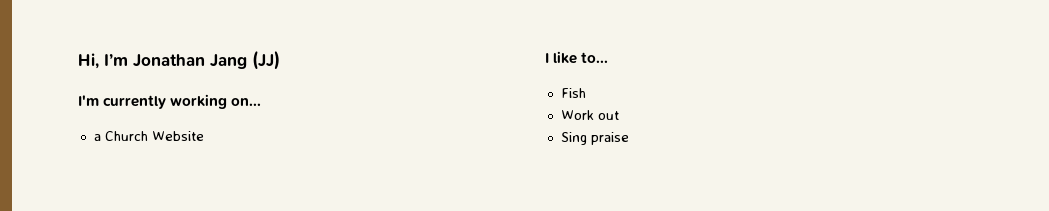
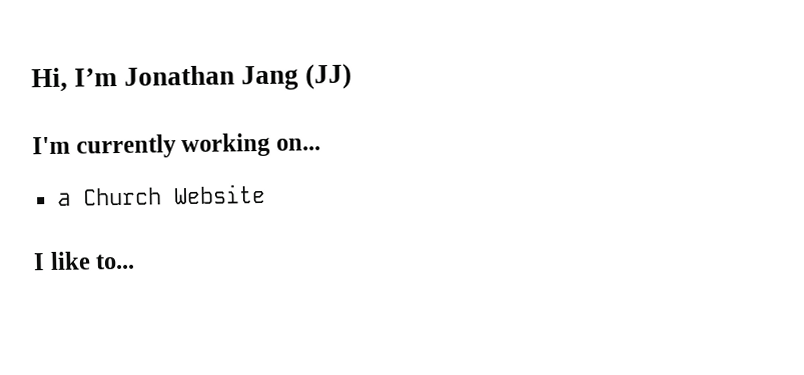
- Fish
- Work out
- Sing praise

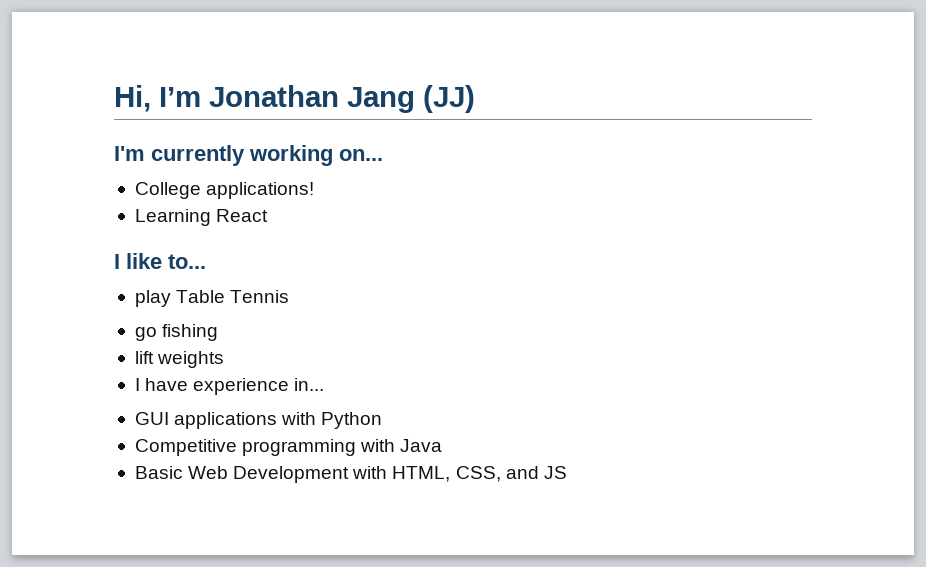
- a Church Website
+ College applications!
+ Learning React
+ play Table Tennis
+ go fishing
+ lift weights
+ I have experience in...
+ GUI applications with Python
+ Competitive programming with Java
+ Basic Web Development with HTML, CSS, and JS

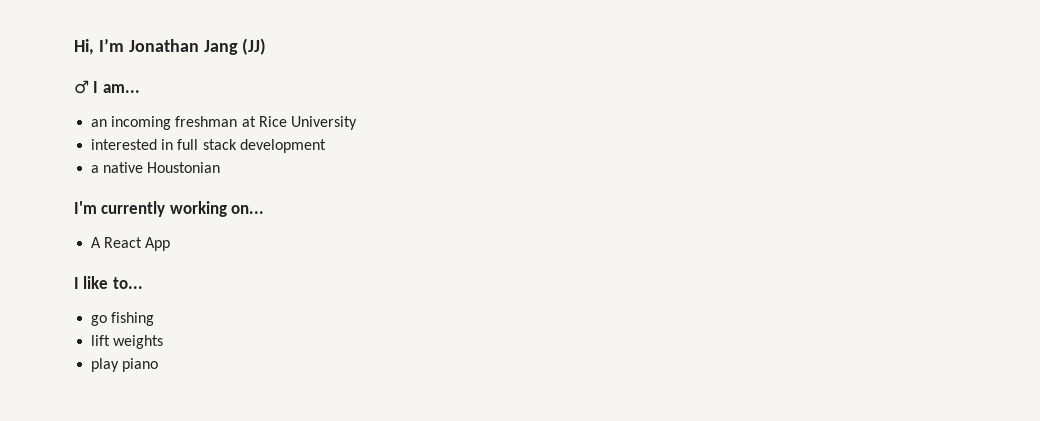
+ ♂ I am...
+ an incoming freshman at Rice University
+ interested in full stack development
+ a native Houstonian
- College applications!
- Learning React
+ A React App
- play Table Tennis
- I have experience in...
- GUI applications with Python
- Competitive programming with Java
- Basic Web Development with HTML, CSS, and JS
+ play piano

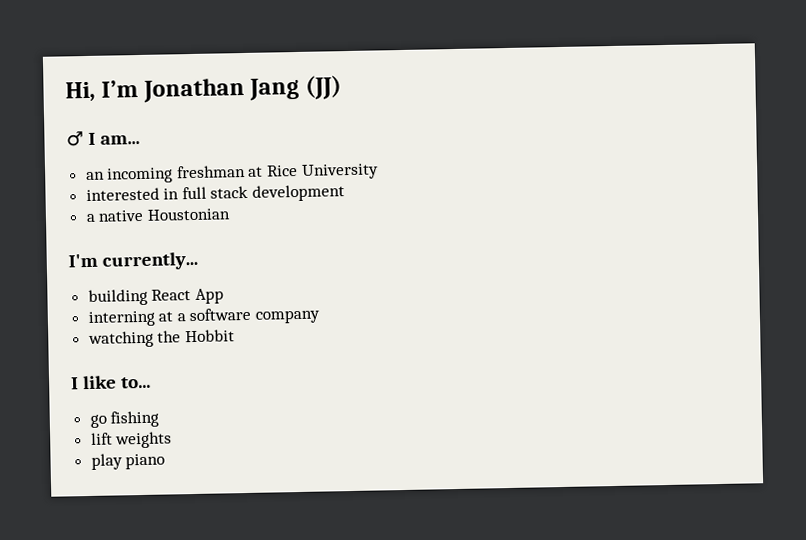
- I'm currently working on...
- A React App
+ I'm currently...
+ building React App
+ interning at a software company
+ watching the Hobbit

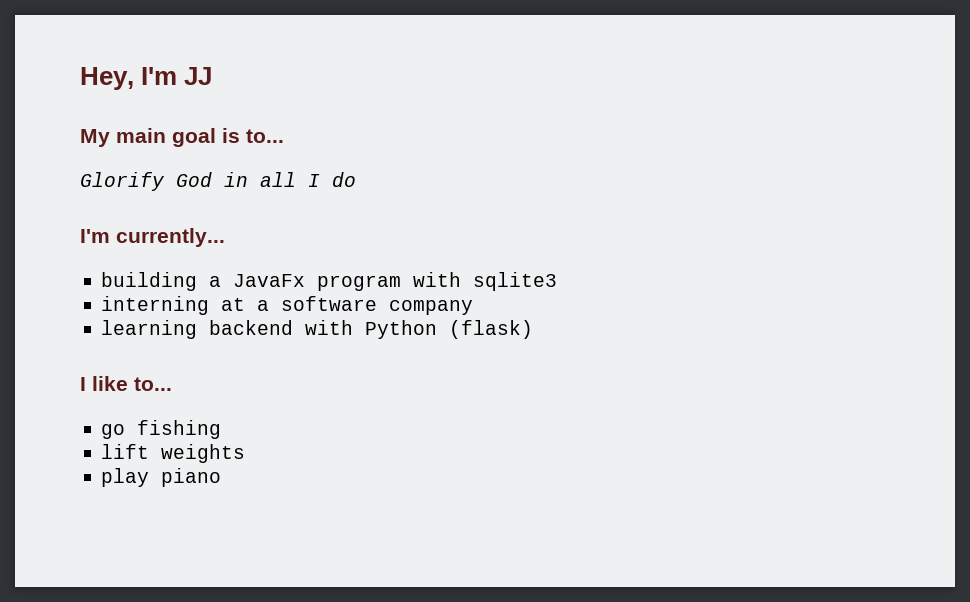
- Hi, I’m Jonathan Jang (JJ)
- ♂ I am...
- an incoming freshman at Rice University
- interested in full stack development
- a native Houstonian
+ Hey, I'm JJ
+ My main goal is to...
+ Glorify God in all I do
  I'm currently...
- building React App
+ building a JavaFx program with sqlite3
- watching the Hobbit
+ learning backend with Python (flask)

